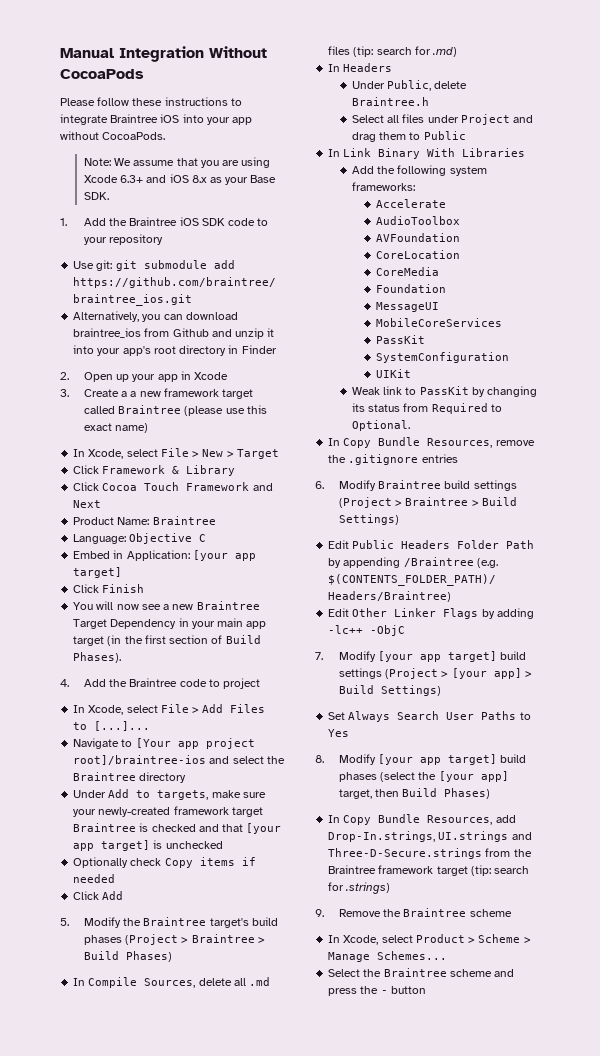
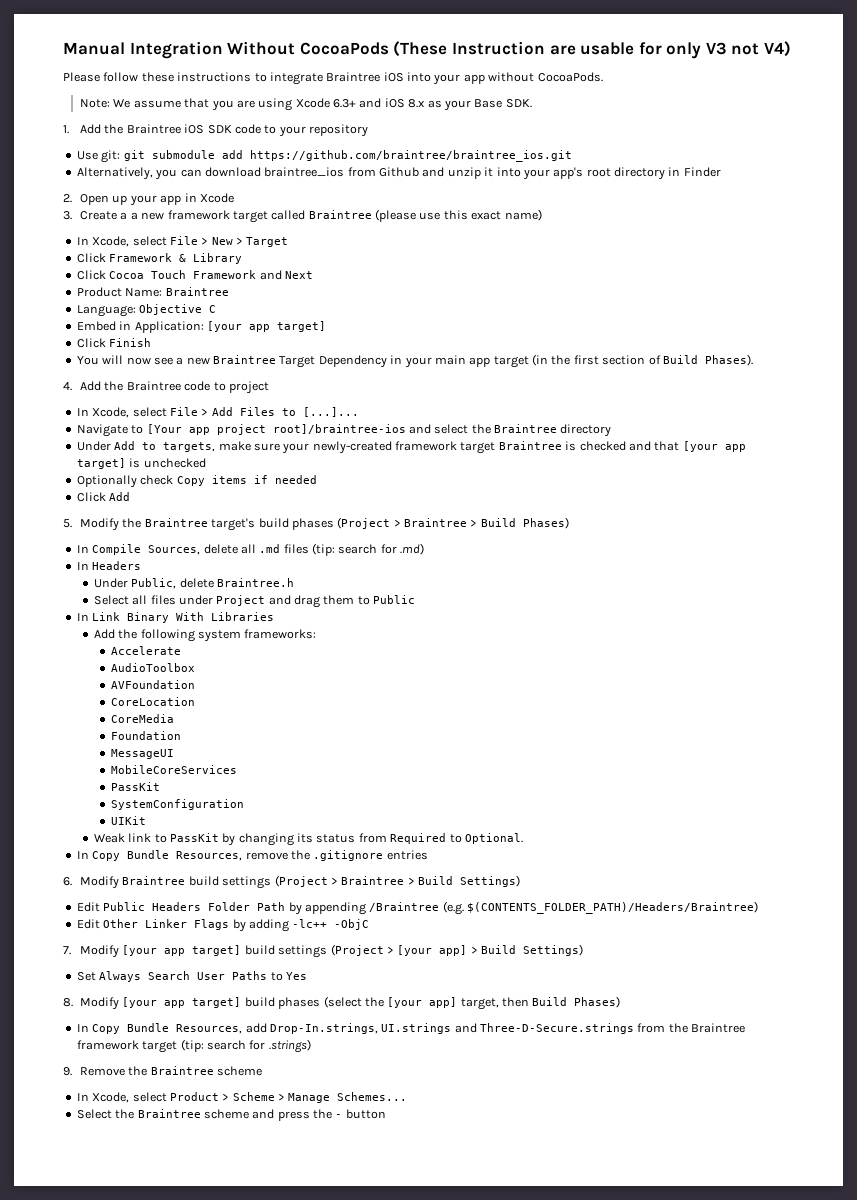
- Manual Integration Without CocoaPods
+ Manual Integration Without CocoaPods (These Instruction are usable for only V3 not V4)

